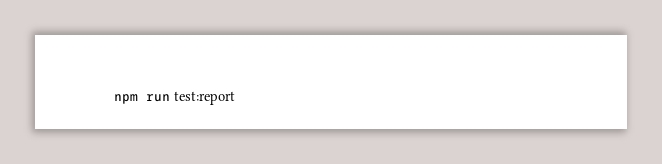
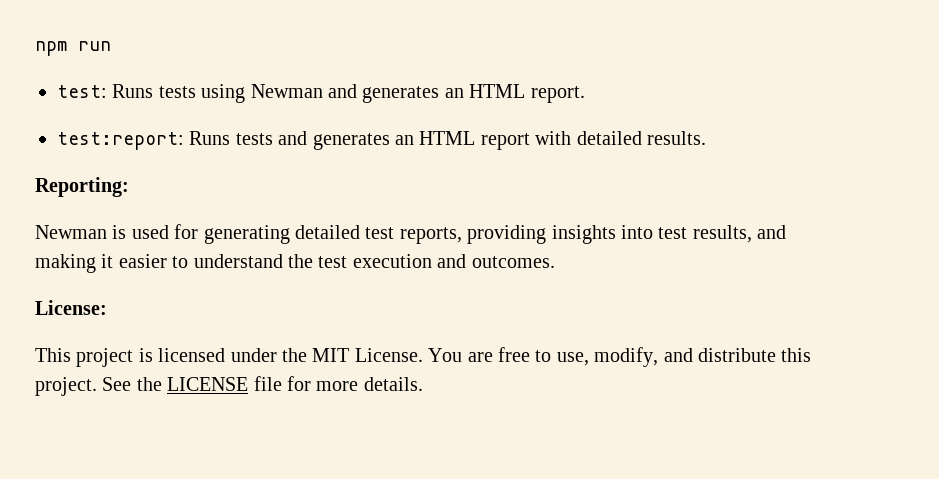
- npm run test:report
+ npm run
+ test: Runs tests using Newman and generates an HTML report.
+ test:report: Runs tests and generates an HTML report with detailed results.
+ Reporting:
+ Newman is used for generating detailed test reports, providing insights into test results, and making it easier to understand the test execution and outcomes.
+ License:
+ This project is licensed under the MIT License. You are free to use, modify, and distribute this project. See the LICENSE file for more details.

